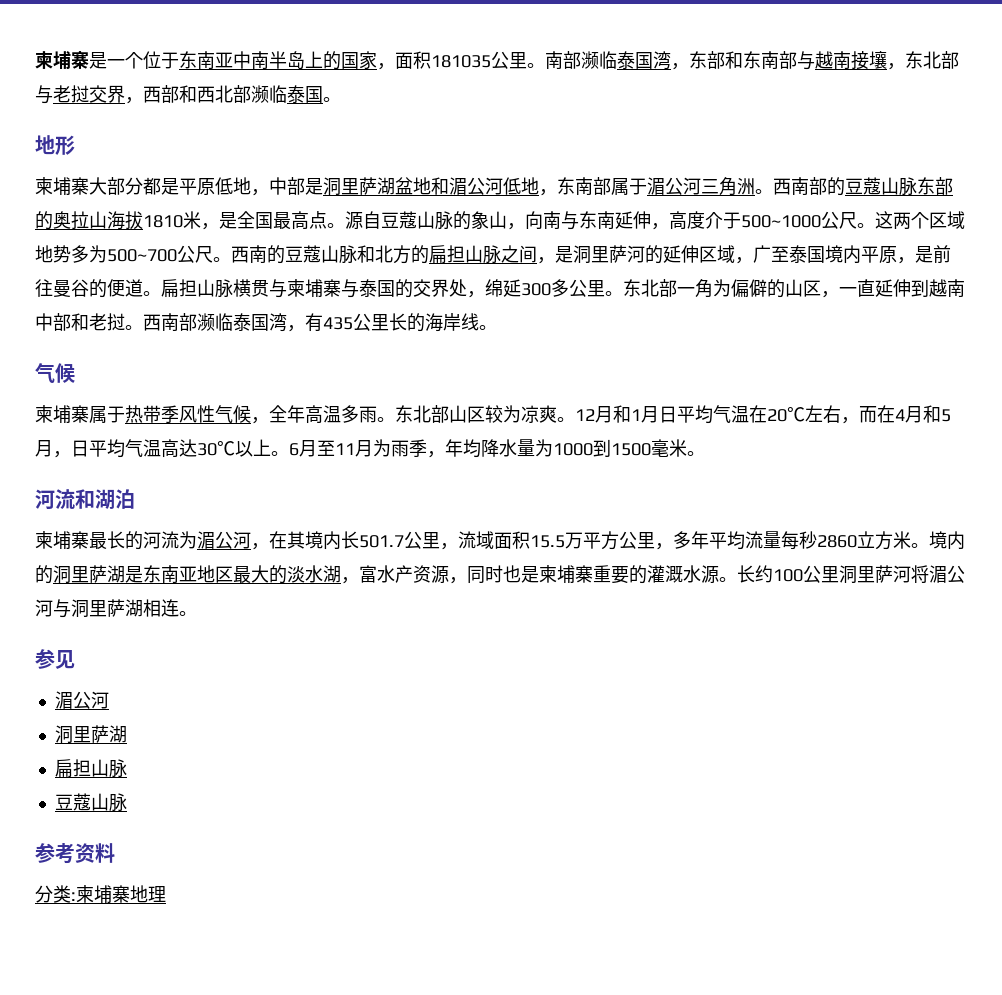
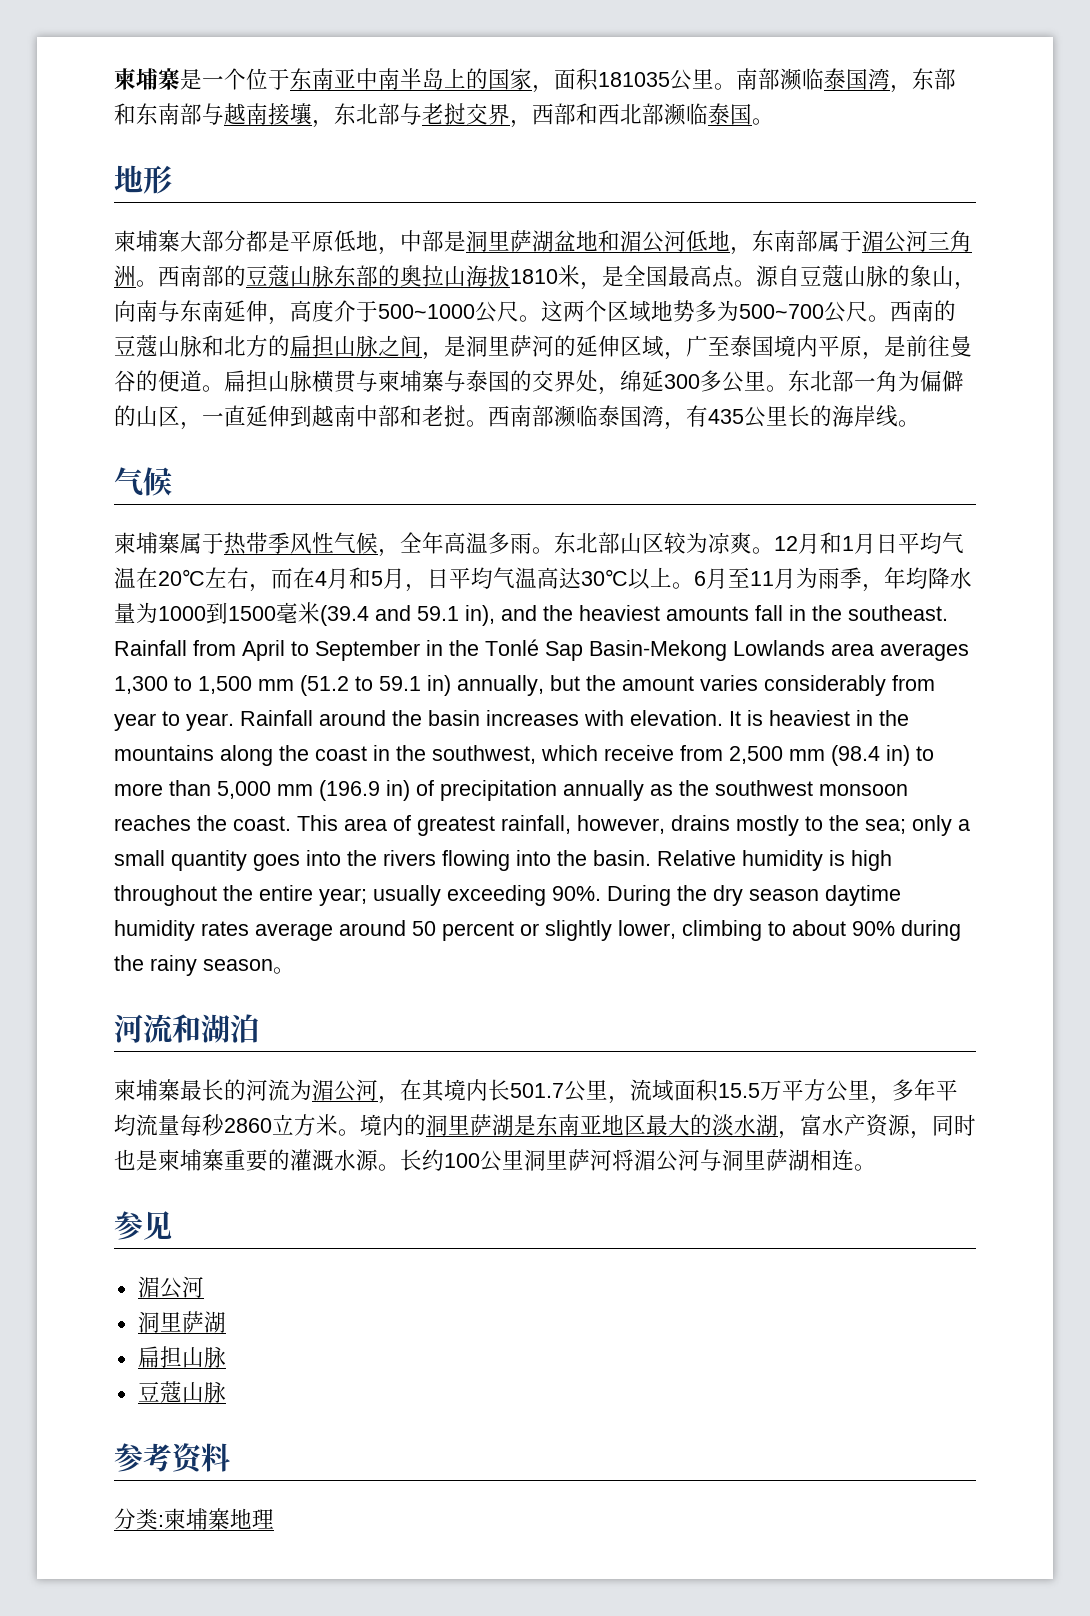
- 6月至11月为雨季，年均降水量为1000到1500毫米。
+ 6月至11月为雨季，年均降水量为1000到1500毫米(39.4 and 59.1 in), and the heaviest amounts fall in the southeast. Rainfall from April to September in the Tonlé Sap Basin-Mekong Lowlands area averages 1,300 to 1,500 mm (51.2 to 59.1 in) annually, but the amount varies considerably from year to year. Rainfall around the basin increases with elevation. It is heaviest in the mountains along the coast in the southwest, which receive from 2,500 mm (98.4 in) to more than 5,000 mm (196.9 in) of precipitation annually as the southwest monsoon reaches the coast. This area of greatest rainfall, however, drains mostly to the sea; only a small quantity goes into the rivers flowing into the basin. Relative humidity is high throughout the entire year; usually exceeding 90%. During the dry season daytime humidity rates average around 50 percent or slightly lower, climbing to about 90% during the rainy season。

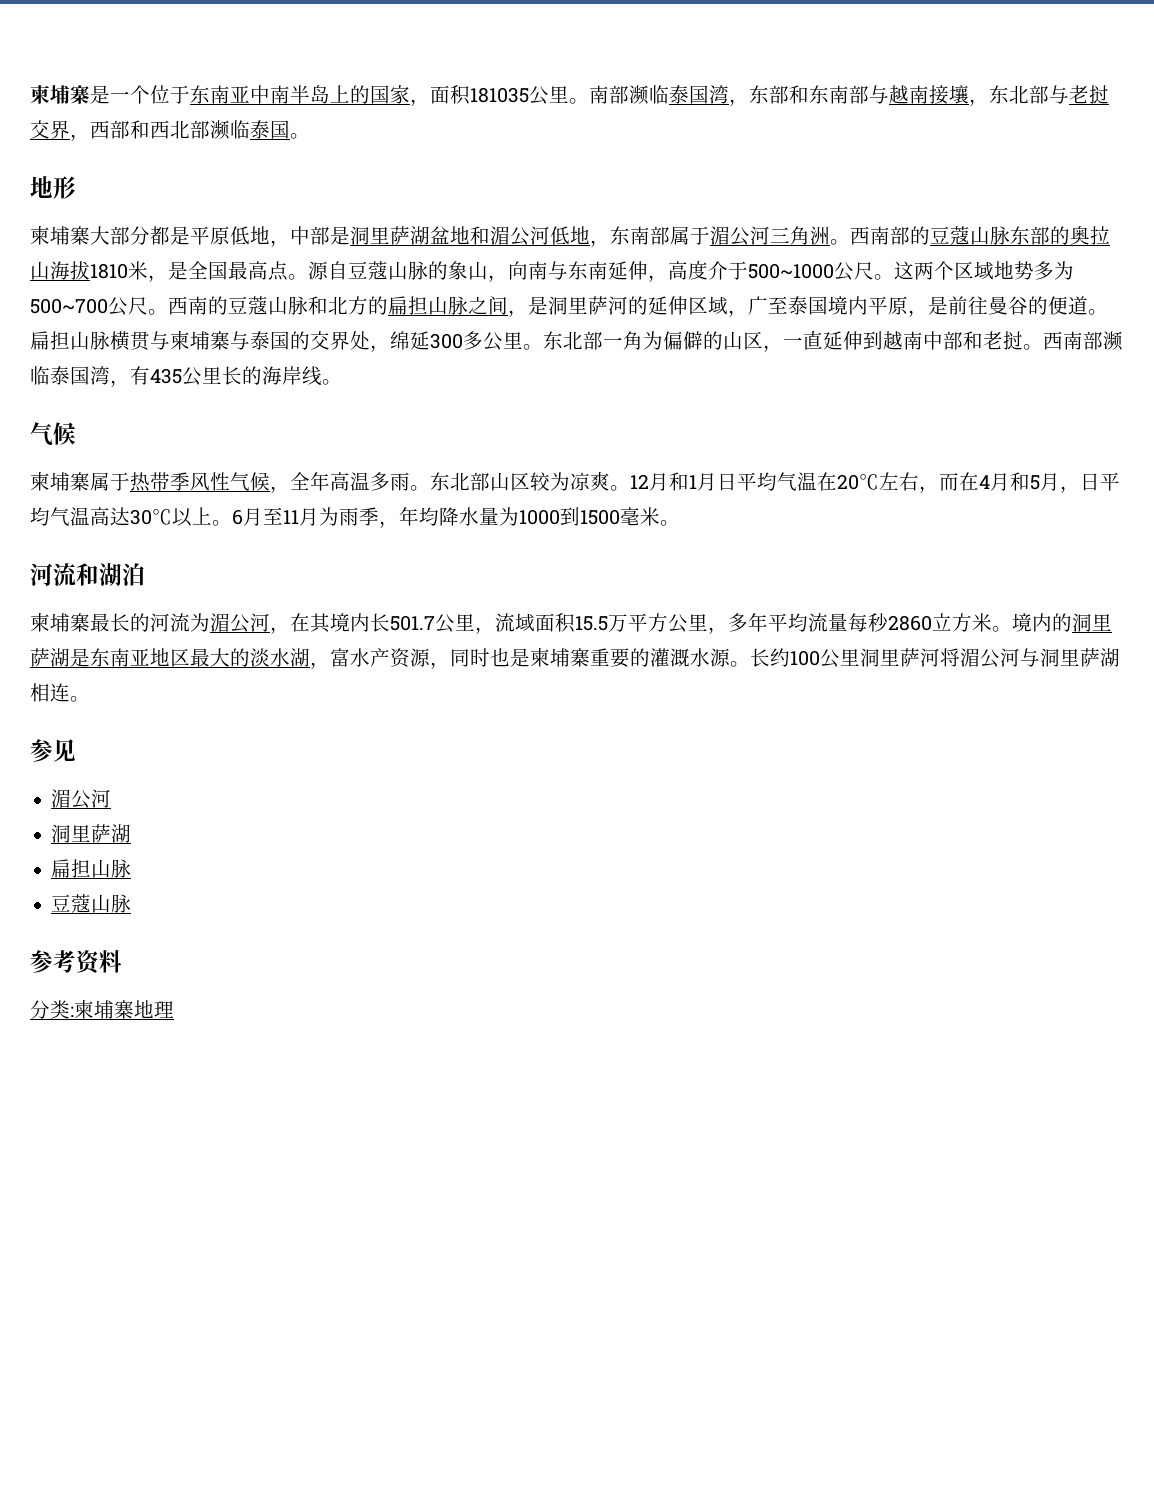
- 6月至11月为雨季，年均降水量为1000到1500毫米(39.4 and 59.1 in), and the heaviest amounts fall in the southeast. Rainfall from April to September in the Tonlé Sap Basin-Mekong Lowlands area averages 1,300 to 1,500 mm (51.2 to 59.1 in) annually, but the amount varies considerably from year to year. Rainfall around the basin increases with elevation. It is heaviest in the mountains along the coast in the southwest, which receive from 2,500 mm (98.4 in) to more than 5,000 mm (196.9 in) of precipitation annually as the southwest monsoon reaches the coast. This area of greatest rainfall, however, drains mostly to the sea; only a small quantity goes into the rivers flowing into the basin. Relative humidity is high throughout the entire year; usually exceeding 90%. During the dry season daytime humidity rates average around 50 percent or slightly lower, climbing to about 90% during the rainy season。
+ 6月至11月为雨季，年均降水量为1000到1500毫米。

